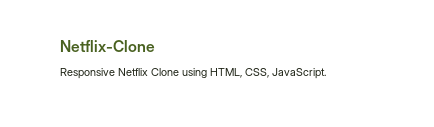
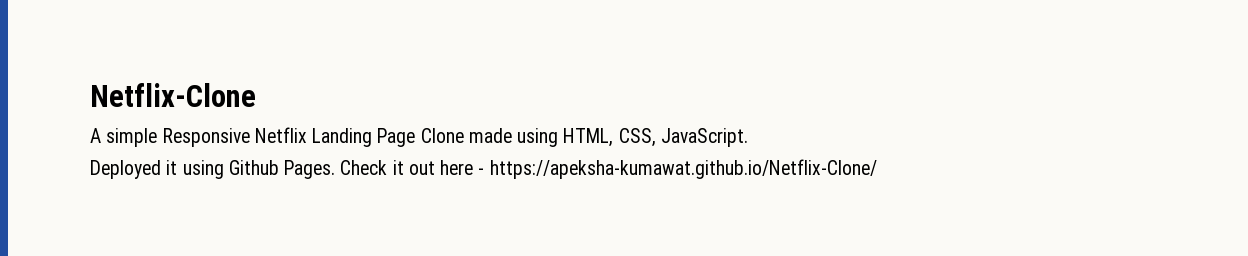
- Responsive Netflix Clone using HTML, CSS, JavaScript.
+ A simple Responsive Netflix Landing Page Clone made using HTML, CSS, JavaScript.
+ Deployed it using Github Pages. Check it out here - https://apeksha-kumawat.github.io/Netflix-Clone/

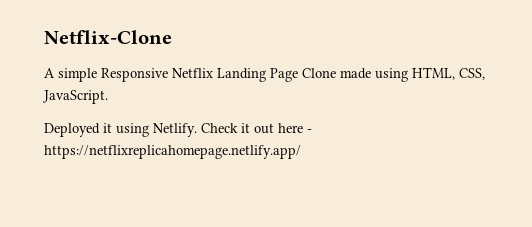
- Deployed it using Github Pages.
+ Deployed it using Netlify.
- Check it out here - https://apeksha-kumawat.github.io/Netflix-Clone/
+ Check it out here - https://netflixreplicahomepage.netlify.app/

